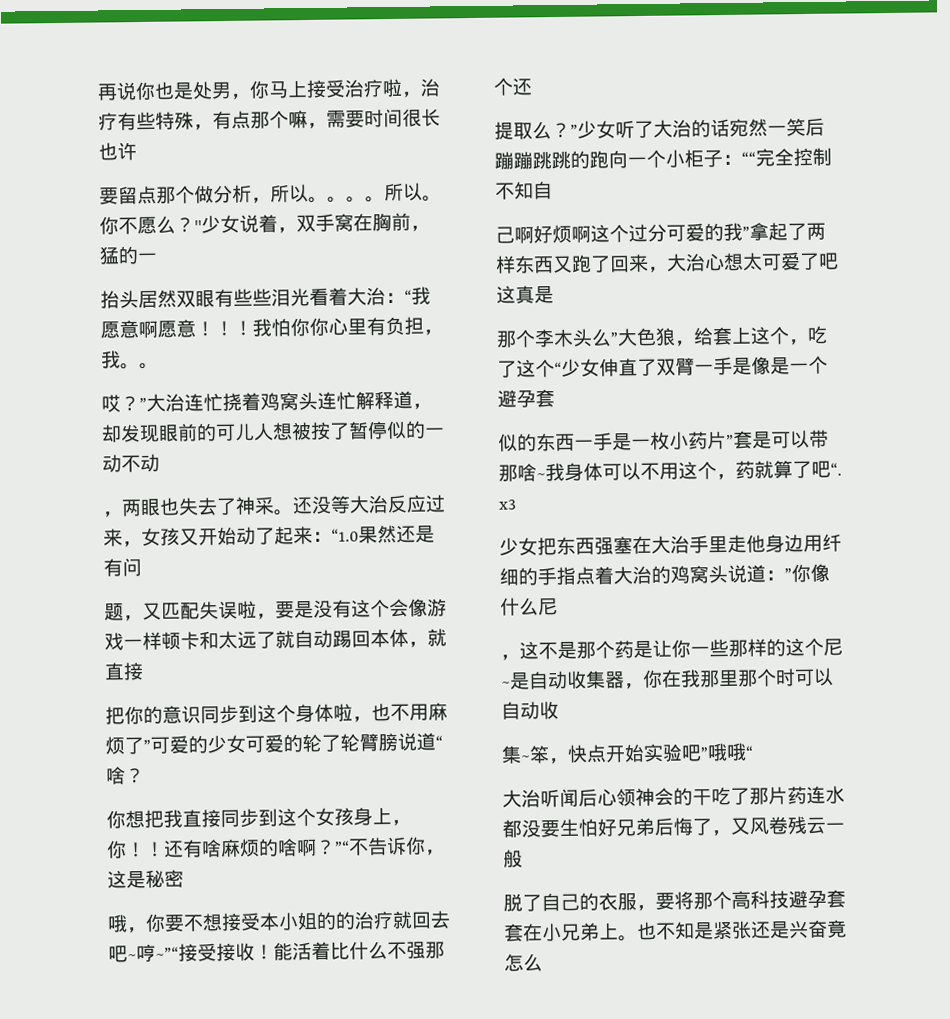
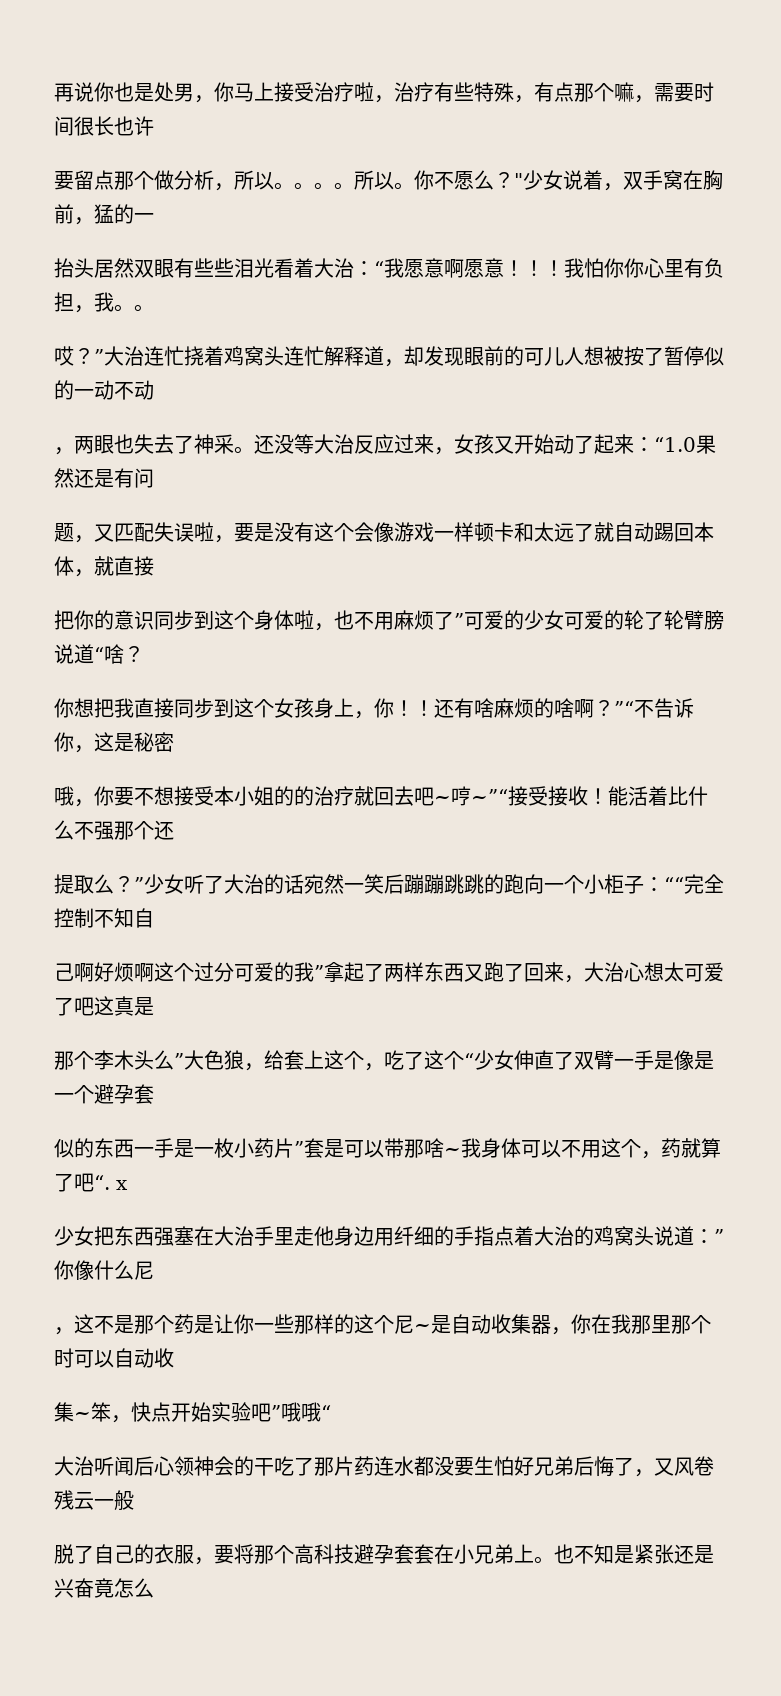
- 似的东西一手是一枚小药片”套是可以带那啥~我身体可以不用这个，药就算了吧“. x3
+ 似的东西一手是一枚小药片”套是可以带那啥~我身体可以不用这个，药就算了吧“. x

